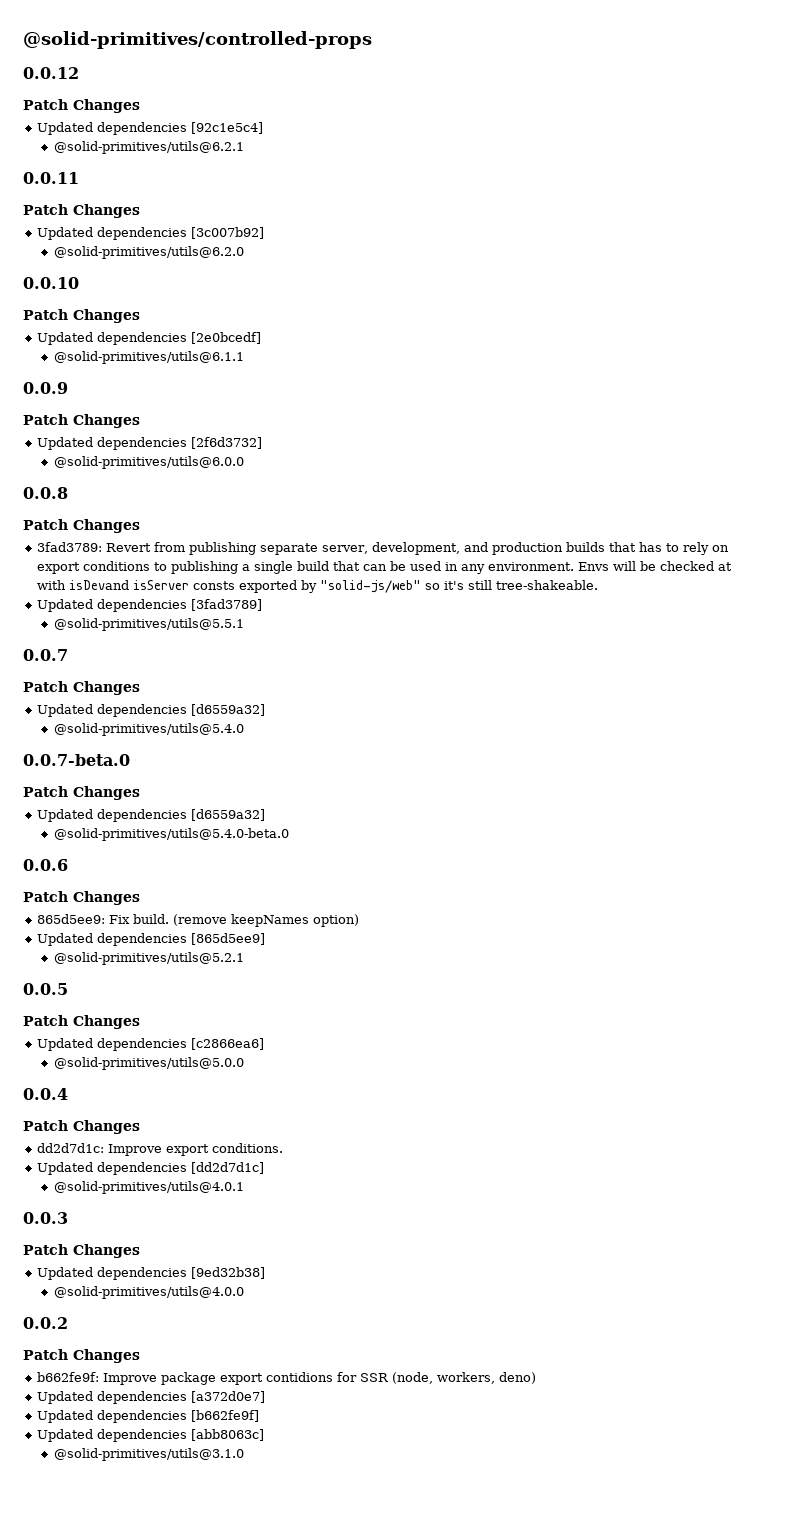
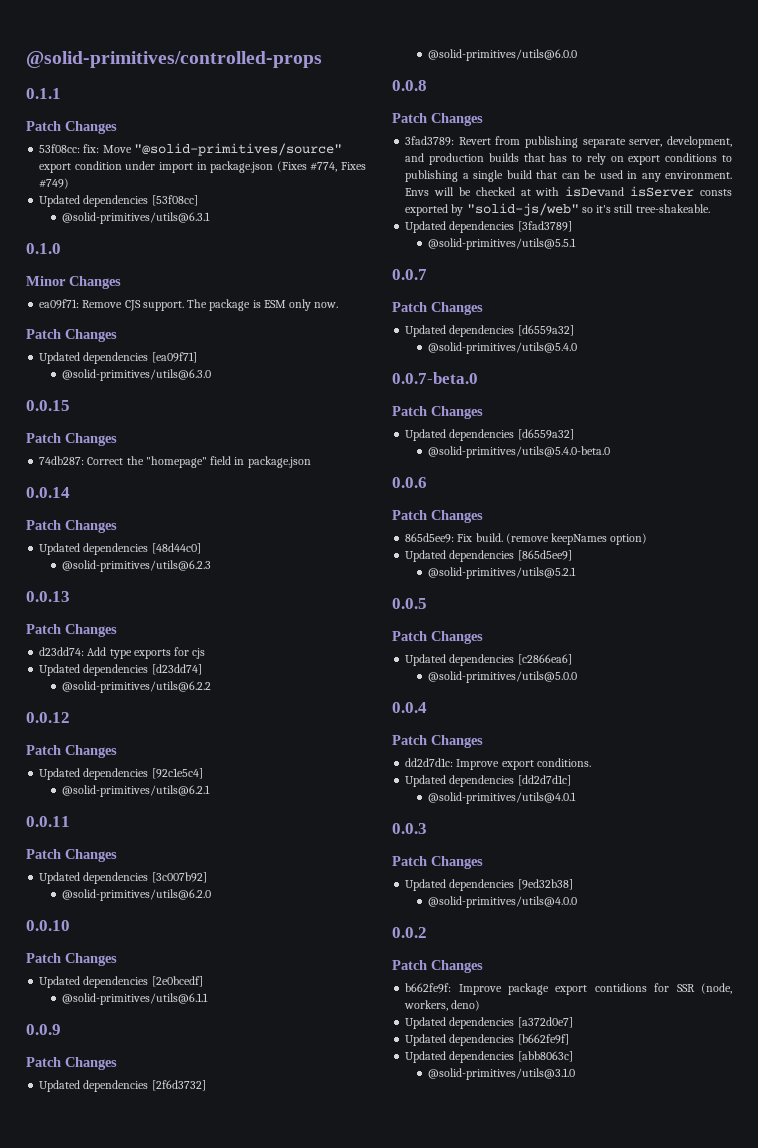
+ 0.1.1
+ Patch Changes
+ 53f08cc: fix: Move "@solid-primitives/source" export condition under import in package.json (Fixes #774, Fixes #749)
+ Updated dependencies [53f08cc]
+ @solid-primitives/utils@6.3.1
+ 0.1.0
+ Minor Changes
+ ea09f71: Remove CJS support. The package is ESM only now.
+ Patch Changes
+ Updated dependencies [ea09f71]
+ @solid-primitives/utils@6.3.0
+ 0.0.15
+ Patch Changes
+ 74db287: Correct the "homepage" field in package.json
+ 0.0.14
+ Patch Changes
+ Updated dependencies [48d44c0]
+ @solid-primitives/utils@6.2.3
+ 0.0.13
+ Patch Changes
+ d23dd74: Add type exports for cjs
+ Updated dependencies [d23dd74]
+ @solid-primitives/utils@6.2.2

